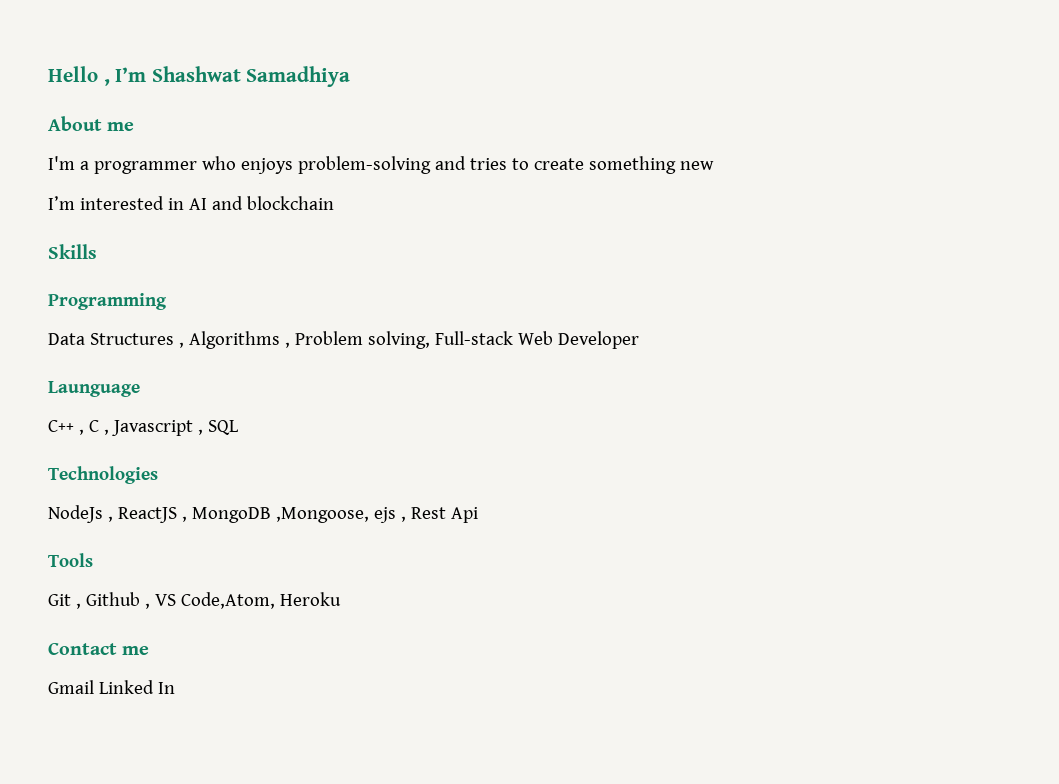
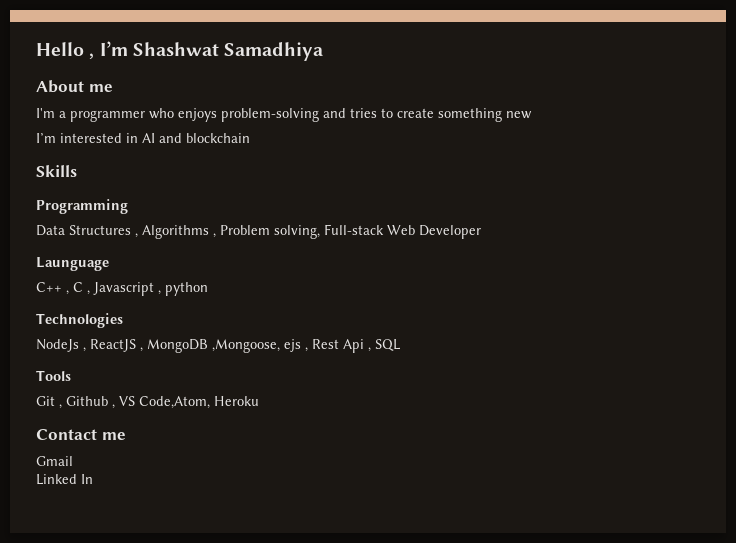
- C++ , C , Javascript , SQL
+ C++ , C , Javascript , python
- NodeJs , ReactJS , MongoDB ,Mongoose, ejs , Rest Api
+ NodeJs , ReactJS , MongoDB ,Mongoose, ejs , Rest Api , SQL
- Gmail Linked In
+ Gmail
+ Linked In

